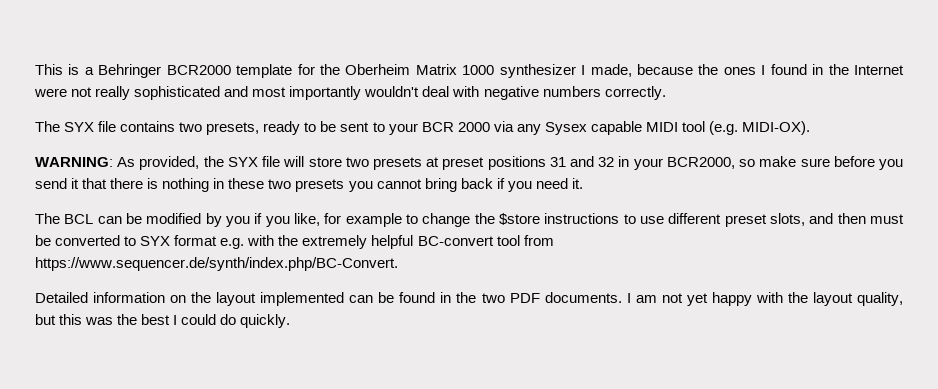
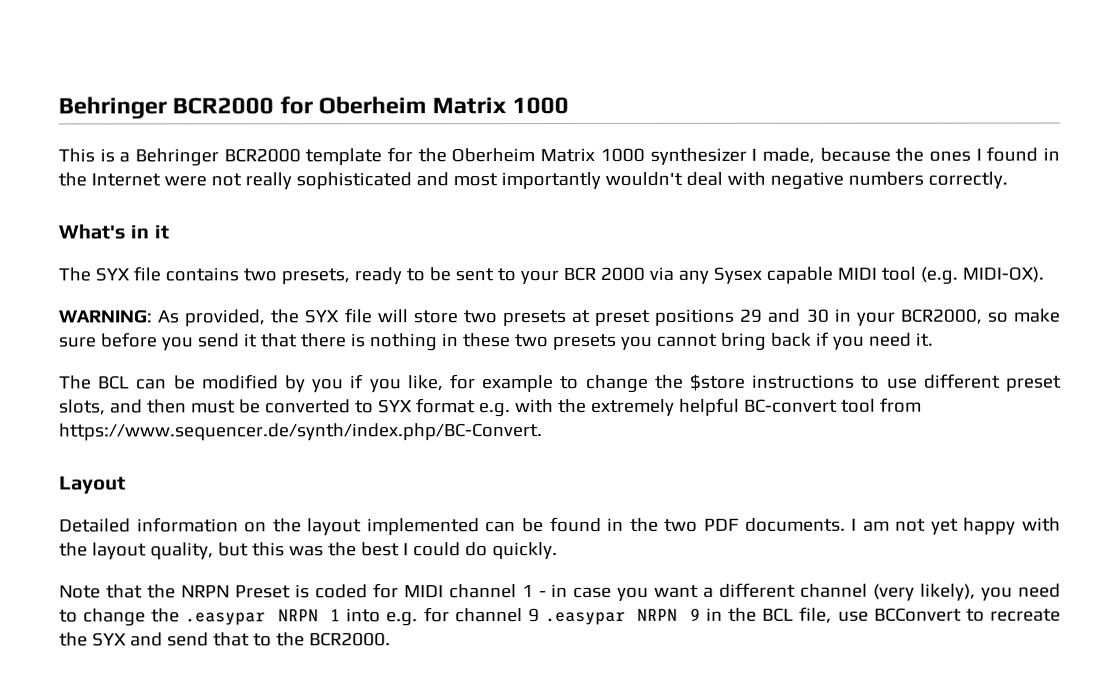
+ Behringer BCR2000 for Oberheim Matrix 1000
+ What's in it
- WARNING: As provided, the SYX file will store two presets at preset positions 31 and 32 in your BCR2000, so make sure before you send it that there is nothing in these two presets you cannot bring back if you need it.
+ WARNING: As provided, the SYX file will store two presets at preset positions 29 and 30 in your BCR2000, so make sure before you send it that there is nothing in these two presets you cannot bring back if you need it.
+ Layout
+ Note that the NRPN Preset is coded for MIDI channel 1 - in case you want a different channel (very likely), you need to change the .easypar NRPN 1 into e.g. for channel 9 .easypar NRPN 9 in the BCL file, use BCConvert to recreate the SYX and send that to the BCR2000.

